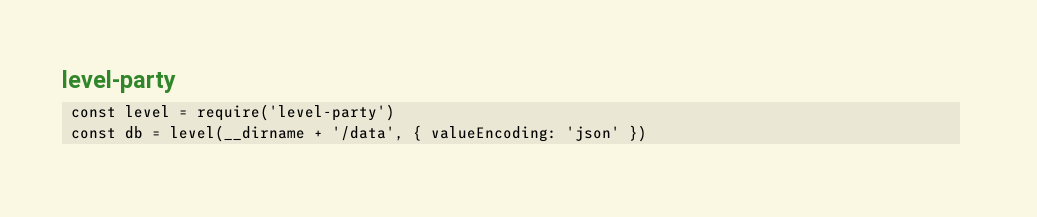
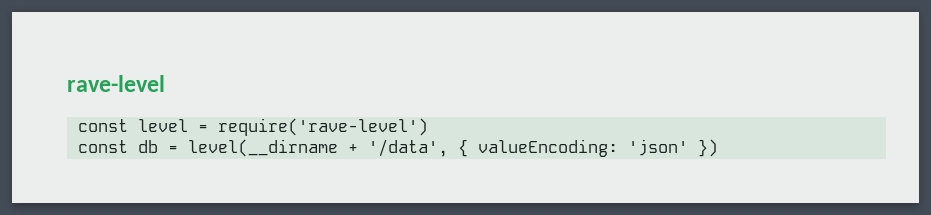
- level-party
+ rave-level
- const level = require('level-party')
+ const level = require('rave-level')

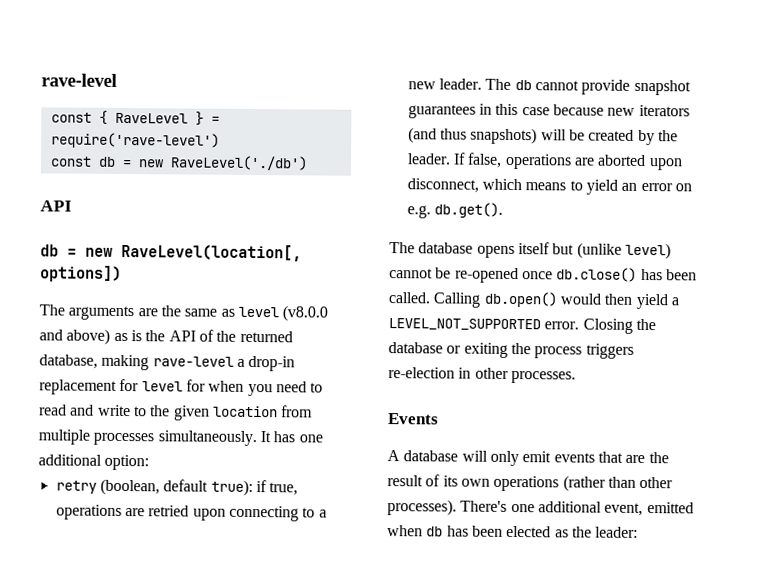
- const level = require('rave-level')
+ const { RaveLevel } = require('rave-level')
- const db = level(__dirname + '/data', { valueEncoding: 'json' })
+ const db = new RaveLevel('./db')
+ API
+ db = new RaveLevel(location[, options])
+ The arguments are the same as level (v8.0.0 and above) as is the API of the returned database, making rave-level a drop-in replacement for level for when you need to read and write to the given location from multiple processes simultaneously. It has one additional option:
+ retry (boolean, default true): if true, operations are retried upon connecting to a new leader. The db cannot provide snapshot guarantees in this case because new iterators (and thus snapshots) will be created by the leader. If false, operations are aborted upon disconnect, which means to yield an error on e.g. db.get().
+ The database opens itself but (unlike level) cannot be re-opened once db.close() has been called. Calling db.open() would then yield a LEVEL_NOT_SUPPORTED error. Closing the database or exiting the process triggers re-election in other processes.
+ Events
+ A database will only emit events that are the result of its own operations (rather than other processes). There's one additional event, emitted when db has been elected as the leader:

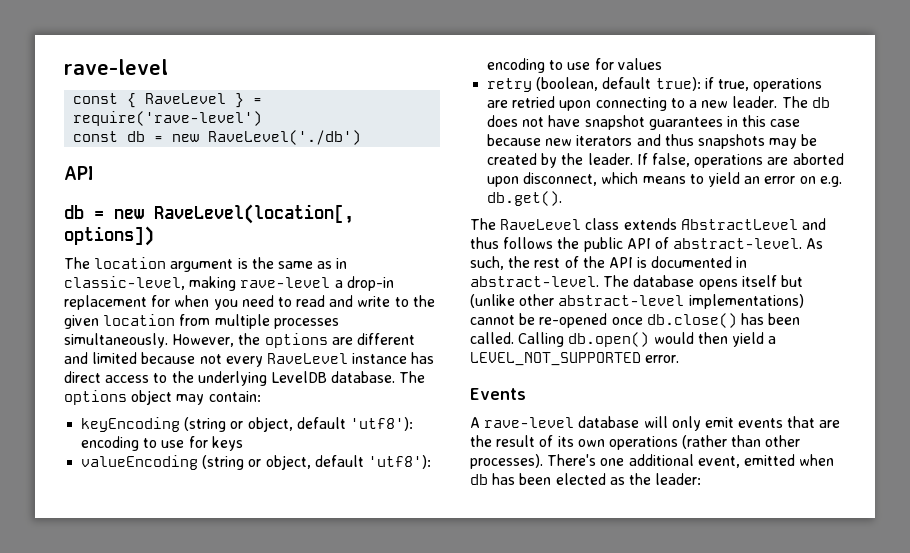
- The arguments are the same as level (v8.0.0 and above) as is the API of the returned database, making rave-level a drop-in replacement for level for when you need to read and write to the given location from multiple processes simultaneously.
+ The location argument is the same as in classic-level, making rave-level a drop-in replacement for when you need to read and write to the given location from multiple processes simultaneously.
- It has one additional option:
+ However, the options are different and limited because not every RaveLevel instance has direct access to the underlying LevelDB database. The options object may contain:
+ keyEncoding (string or object, default 'utf8'): encoding to use for keys
+ valueEncoding (string or object, default 'utf8'): encoding to use for values
- The db cannot provide snapshot guarantees in this case because new iterators (and thus snapshots) will be created by the leader.
+ The db does not have snapshot guarantees in this case because new iterators and thus snapshots may be created by the leader.
- The database opens itself but (unlike level) cannot be re-opened once db.close() has been called.
+ The RaveLevel class extends AbstractLevel and thus follows the public API of abstract-level. As such, the rest of the API is documented in abstract-level. The database opens itself but (unlike other abstract-level implementations) cannot be re-opened once db.close() has been called.
- Closing the database or exiting the process triggers re-election in other processes.
- A database will only emit events that are the result of its own operations (rather than other processes).
+ A rave-level database will only emit events that are the result of its own operations (rather than other processes).

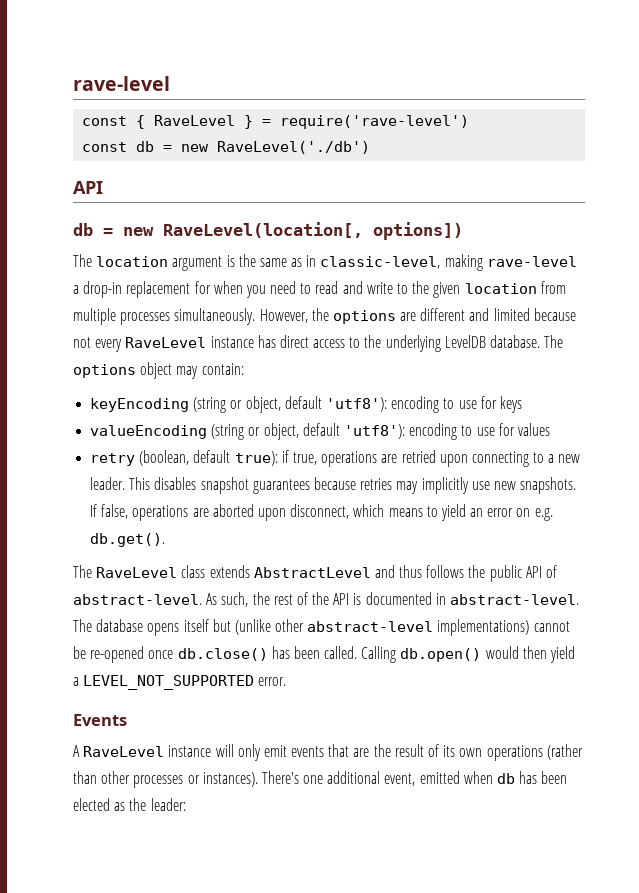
- The db does not have snapshot guarantees in this case because new iterators and thus snapshots may be created by the leader.
+ This disables snapshot guarantees because retries may implicitly use new snapshots.
- A rave-level database will only emit events that are the result of its own operations (rather than other processes).
+ A RaveLevel instance will only emit events that are the result of its own operations (rather than other processes or instances).

